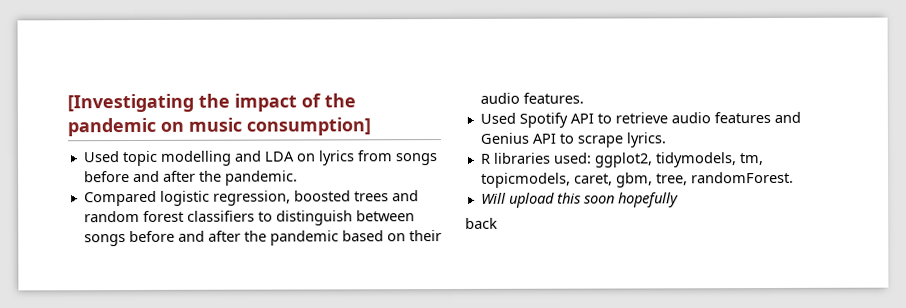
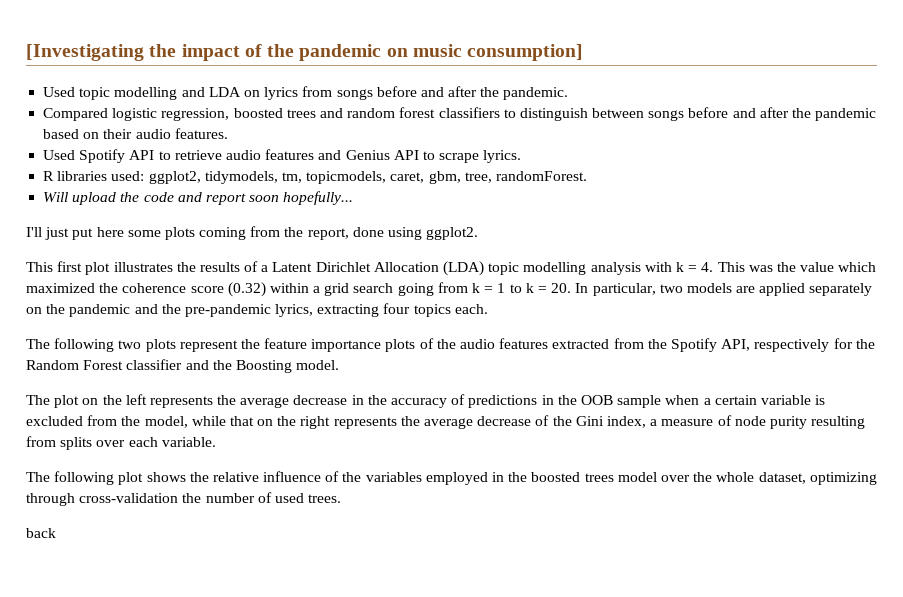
- Will upload this soon hopefully
+ Will upload the code and report soon hopefully...
+ I'll just put here some plots coming from the report, done using ggplot2.
+ This first plot illustrates the results of a Latent Dirichlet Allocation (LDA) topic modelling analysis with k = 4. This was the value which maximized the coherence score (0.32) within a grid search going from k = 1 to k = 20. In particular, two models are applied separately on the pandemic and the pre-pandemic lyrics, extracting four topics each.
+ The following two plots represent the feature importance plots of the audio features extracted from the Spotify API, respectively for the Random Forest classifier and the Boosting model.
+ The plot on the left represents the average decrease in the accuracy of predictions in the OOB sample when a certain variable is excluded from the model, while that on the right represents the average decrease of the Gini index, a measure of node purity resulting from splits over each variable.
+ The following plot shows the relative influence of the variables employed in the boosted trees model over the whole dataset, optimizing through cross-validation the number of used trees.

